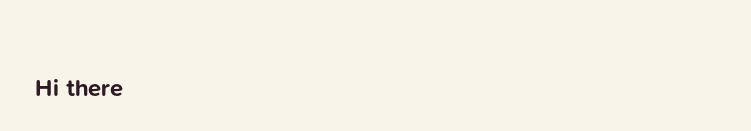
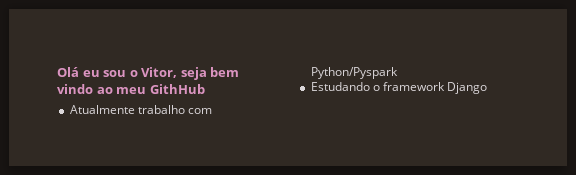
- Hi there
+ Olá eu sou o Vitor, seja bem vindo ao meu GithHub
+ Atualmente trabalho com Python/Pyspark
+ Estudando o framework Django

